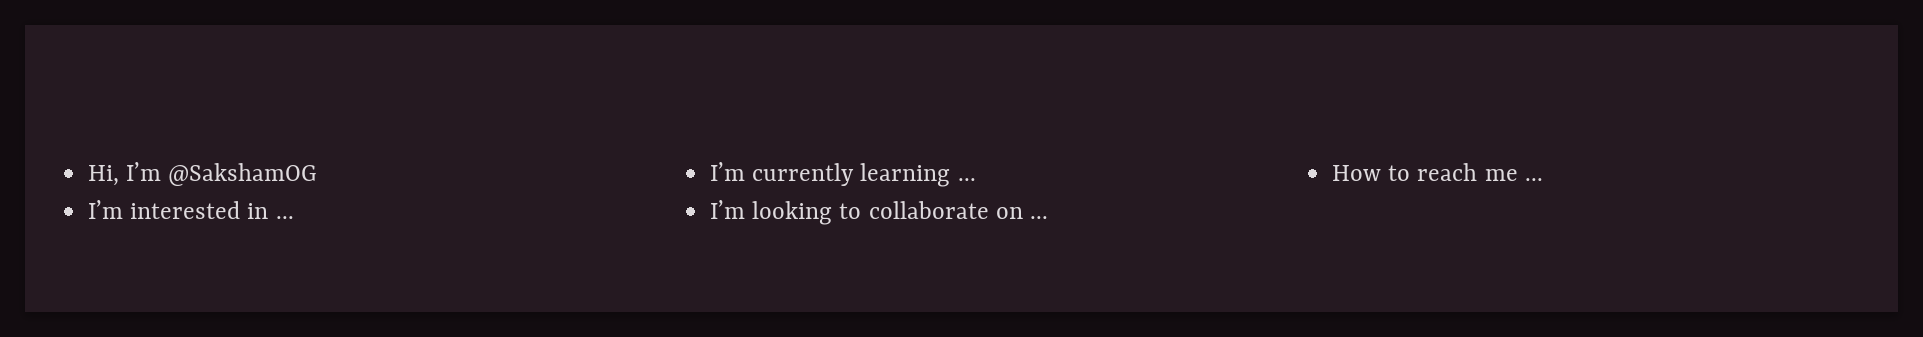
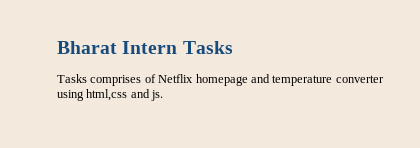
- Hi, I’m @SakshamOG
- I’m interested in ...
- I’m currently learning ...
- I’m looking to collaborate on ...
- How to reach me ...
+ Bharat Intern Tasks
+ Tasks comprises of Netflix homepage and temperature converter using html,css and js.

